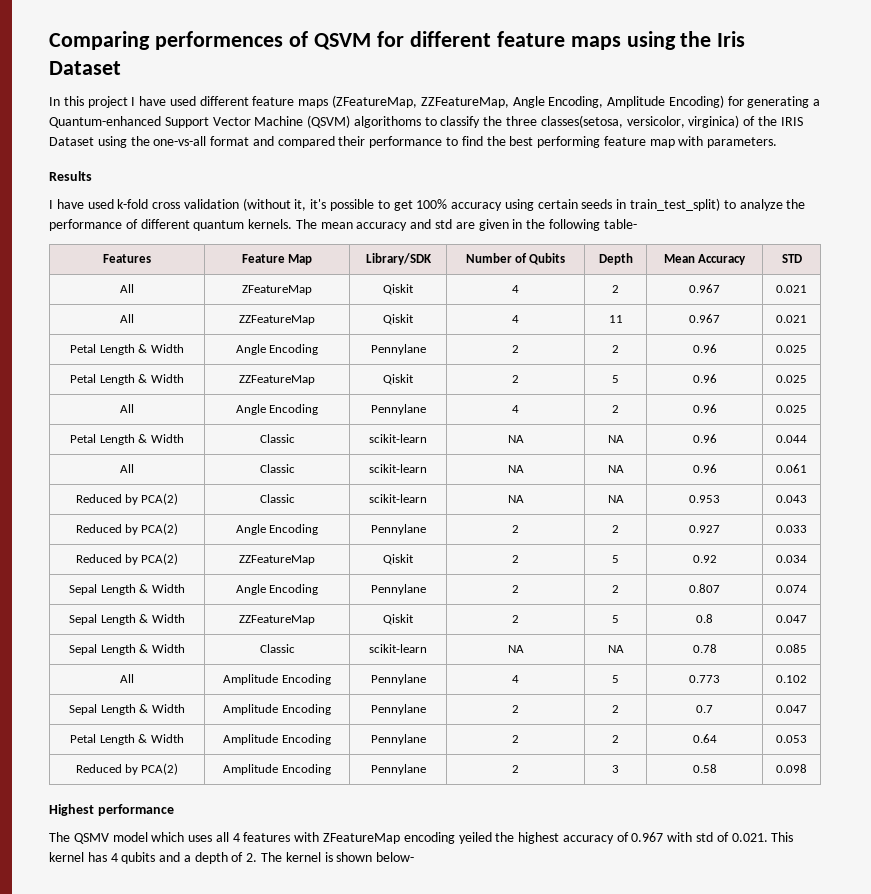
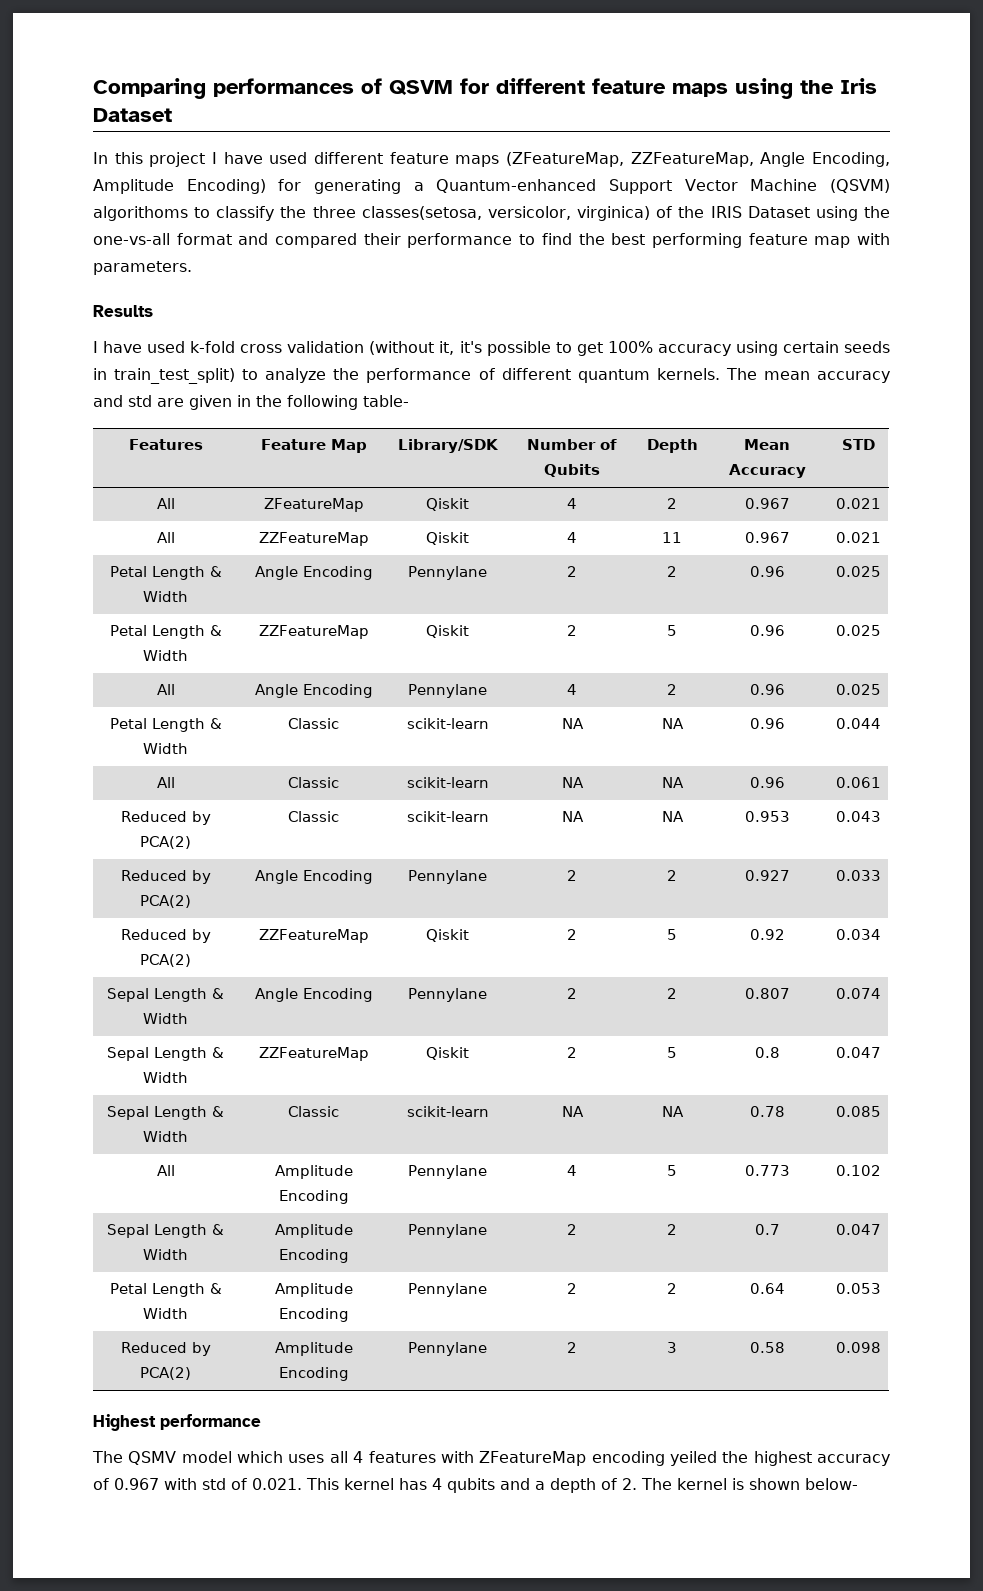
- Comparing performences of QSVM for different feature maps using the Iris Dataset
+ Comparing performances of QSVM for different feature maps using the Iris Dataset

